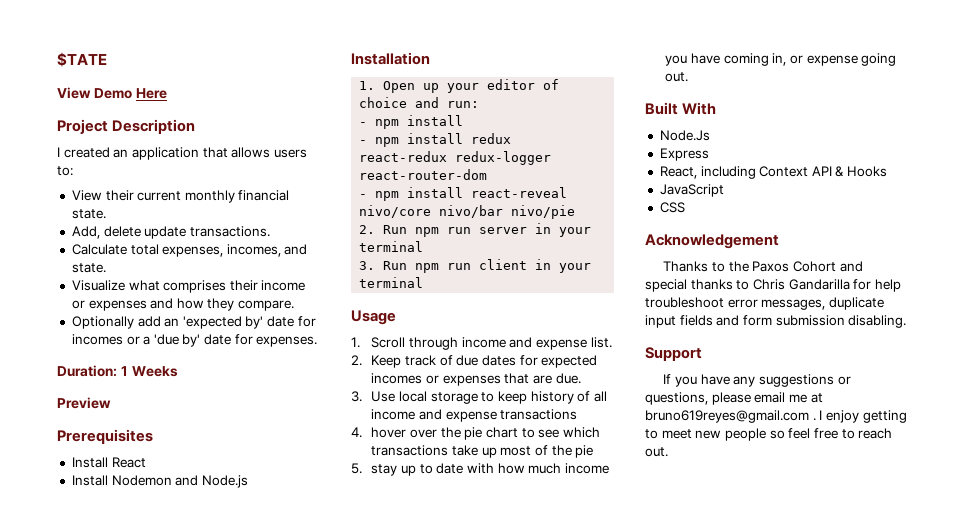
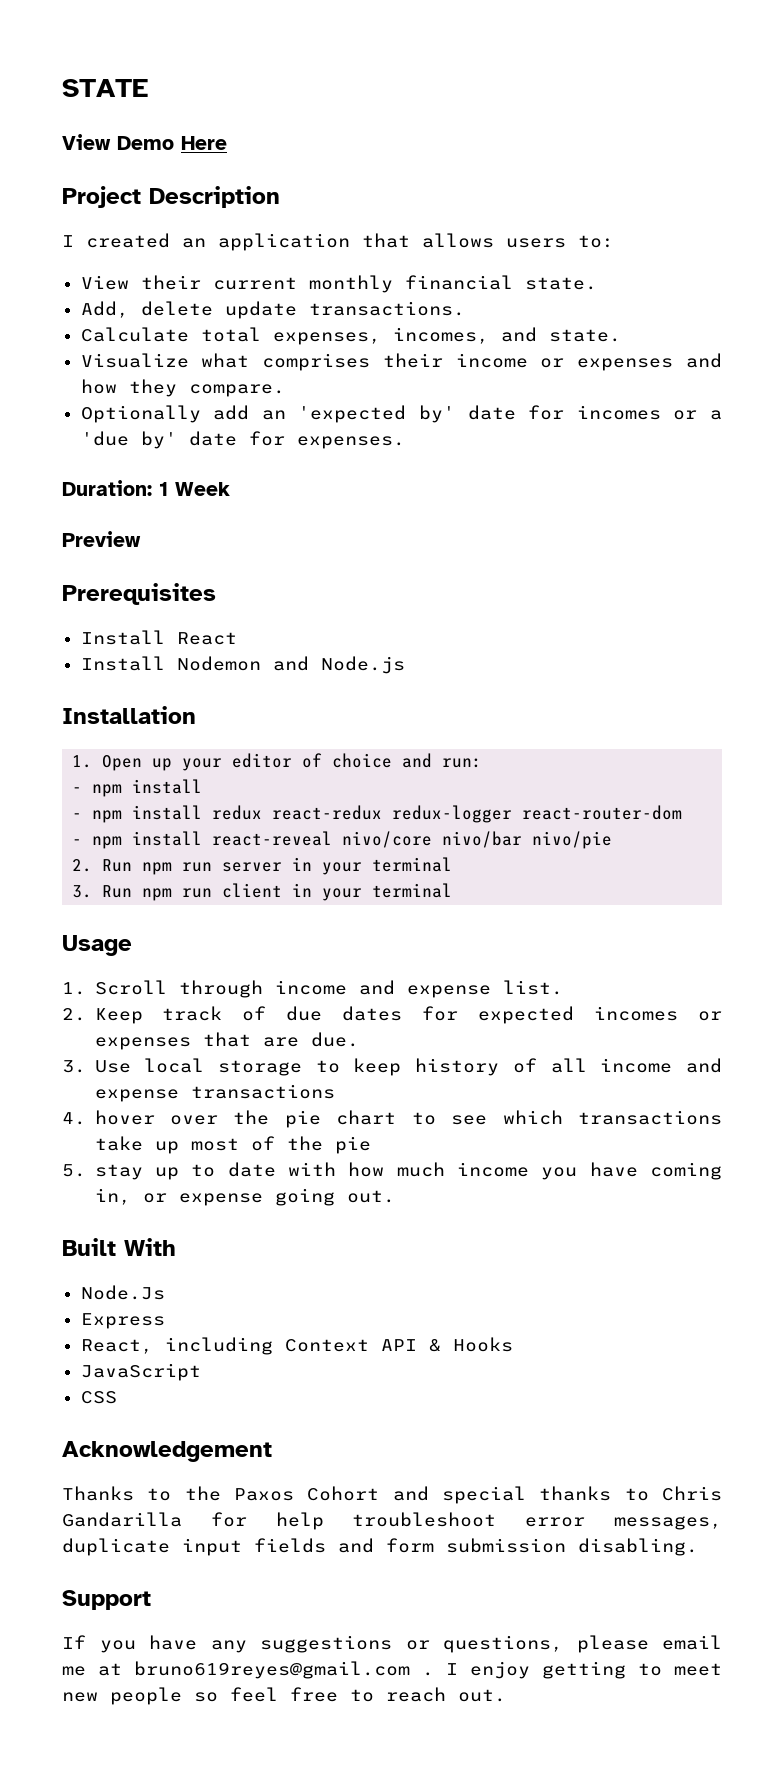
- $TATE
+ STATE
- Duration: 1 Weeks
+ Duration: 1 Week

